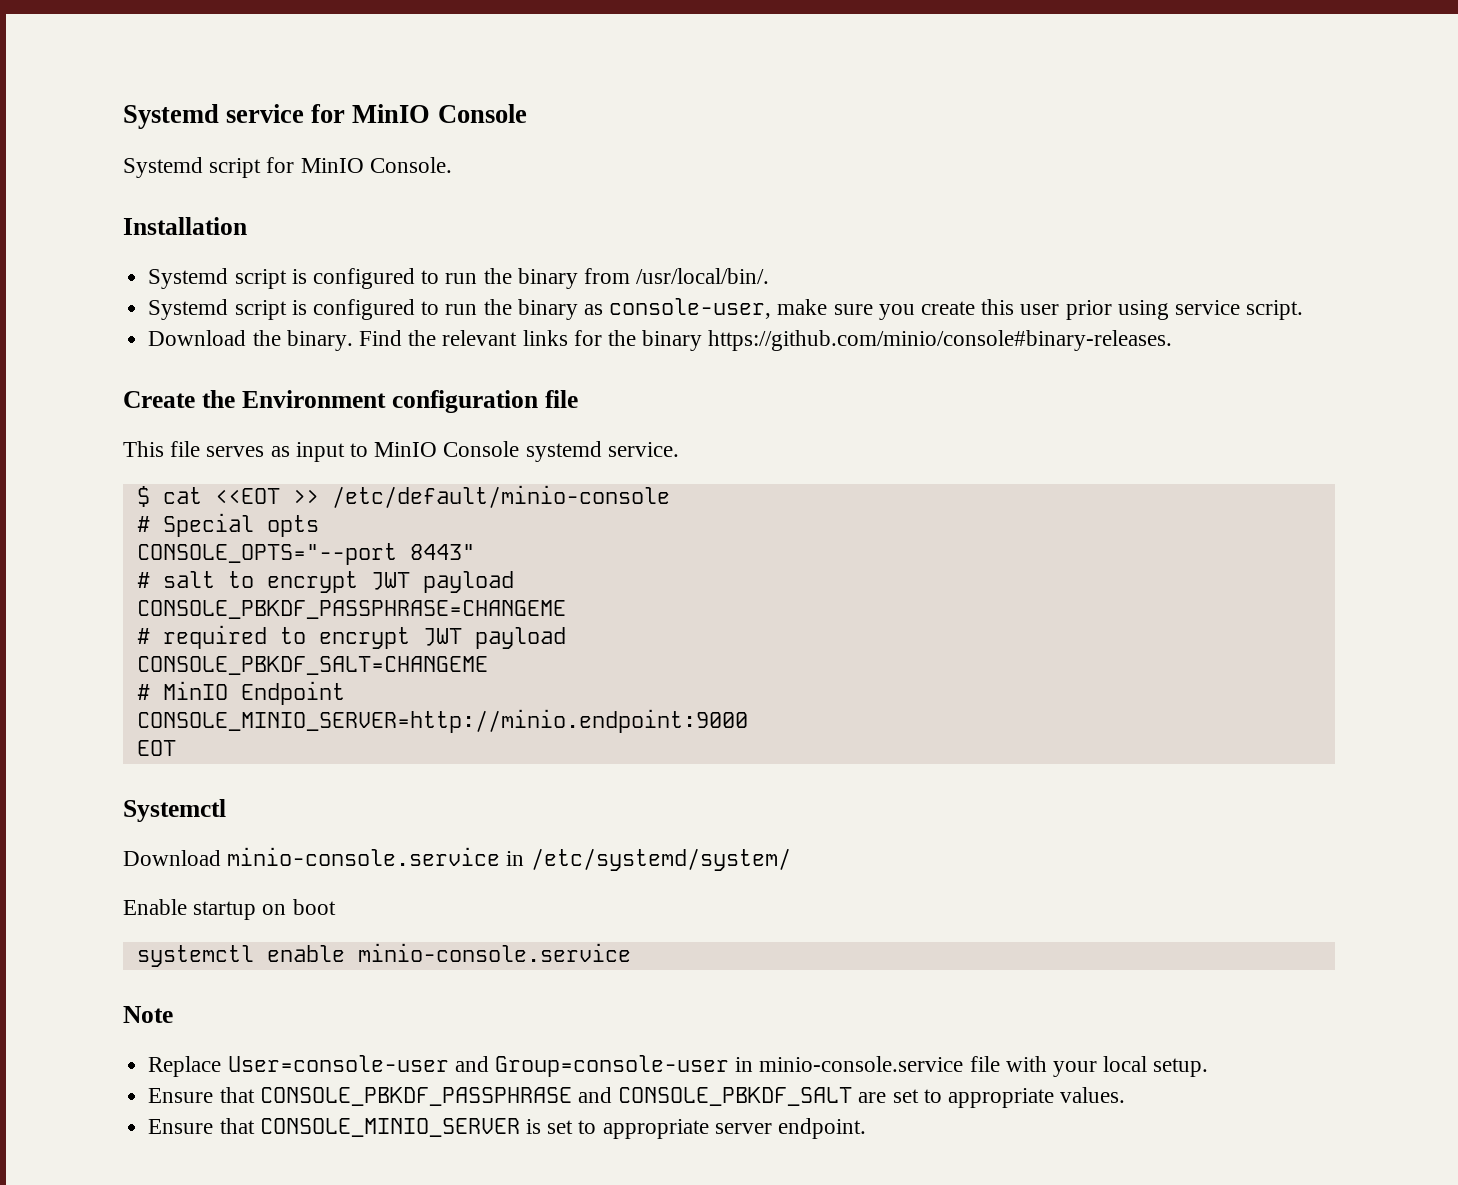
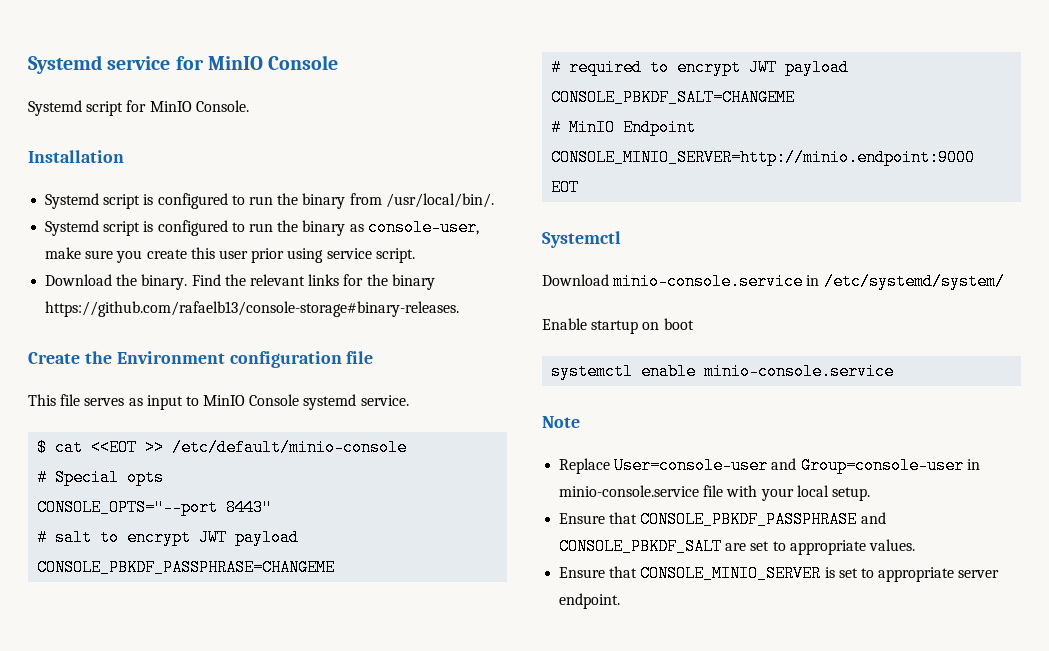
- Find the relevant links for the binary https://github.com/minio/console#binary-releases.
+ Find the relevant links for the binary https://github.com/rafaelb13/console-storage#binary-releases.

